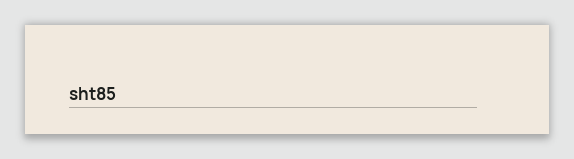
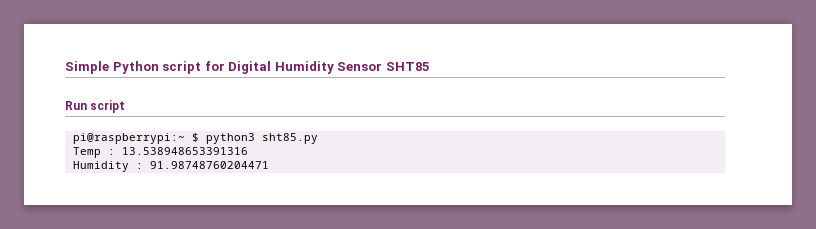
- sht85
+ Simple Python script for Digital Humidity Sensor SHT85
+ Run script
+ pi@raspberrypi:~ $ python3 sht85.py
+ Temp : 13.538948653391316
+ Humidity : 91.98748760204471

